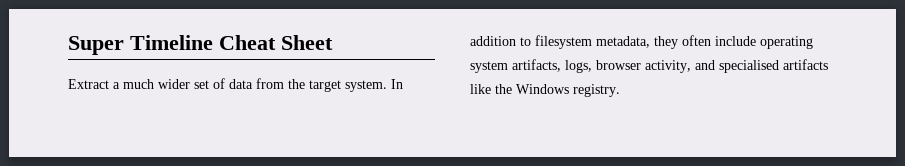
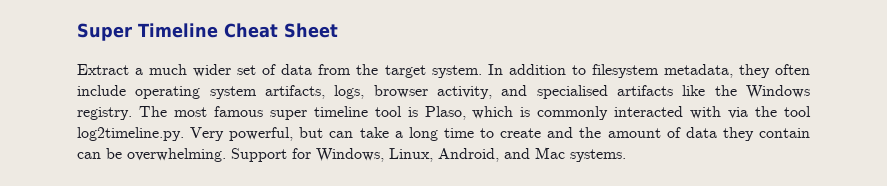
+ The most famous super timeline tool is Plaso, which is commonly interacted with via the tool log2timeline.py. Very powerful, but can take a long time to create and the amount of data they contain can be overwhelming. Support for Windows, Linux, Android, and Mac systems.

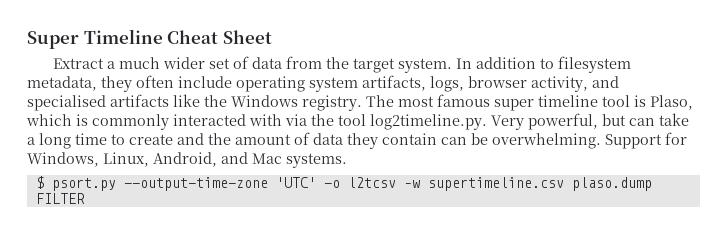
+ $ psort.py --output-time-zone 'UTC' -o l2tcsv –w supertimeline.csv plaso.dump FILTER

